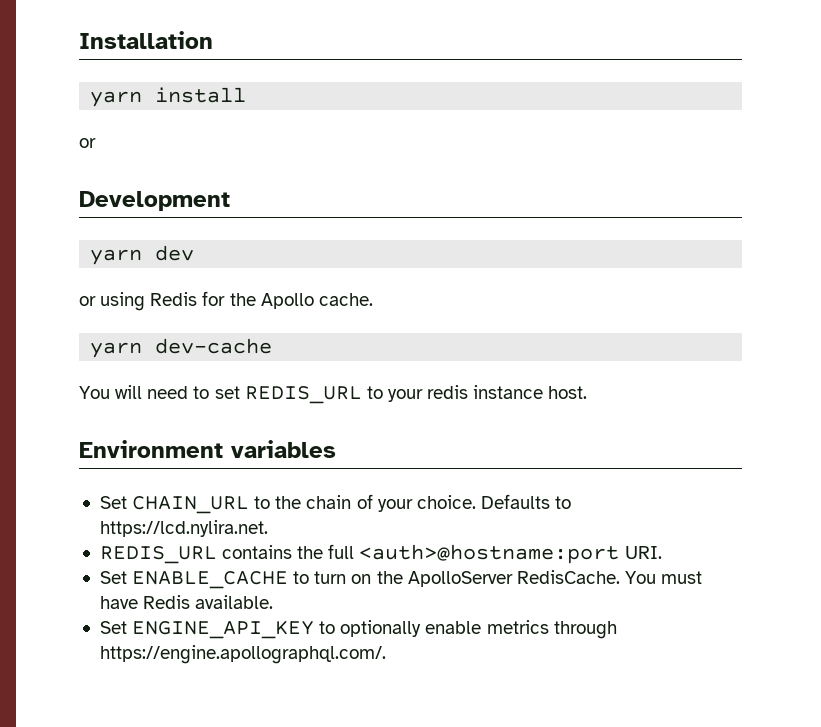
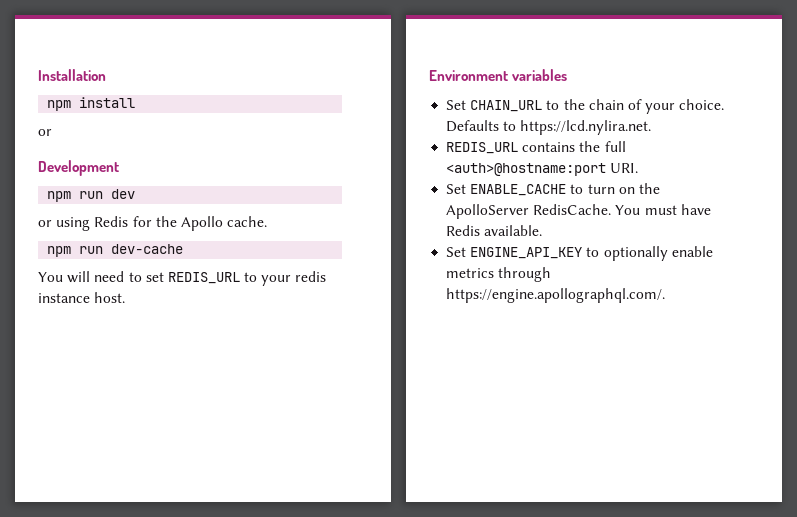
- yarn install
+ npm install
- yarn dev
+ npm run dev
- yarn dev-cache
+ npm run dev-cache

